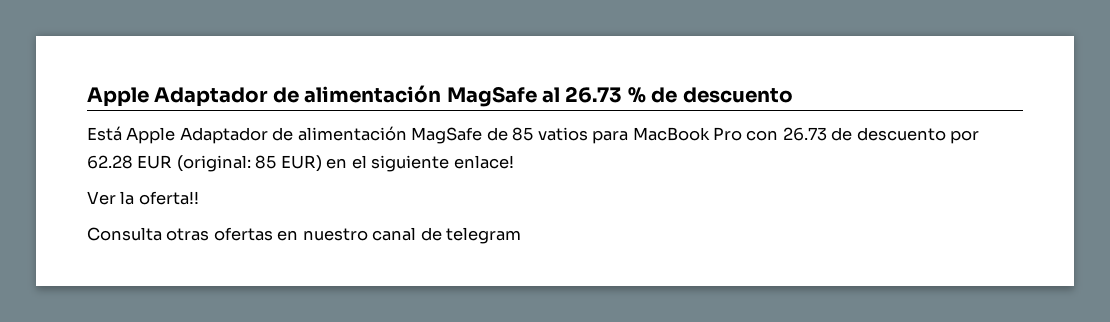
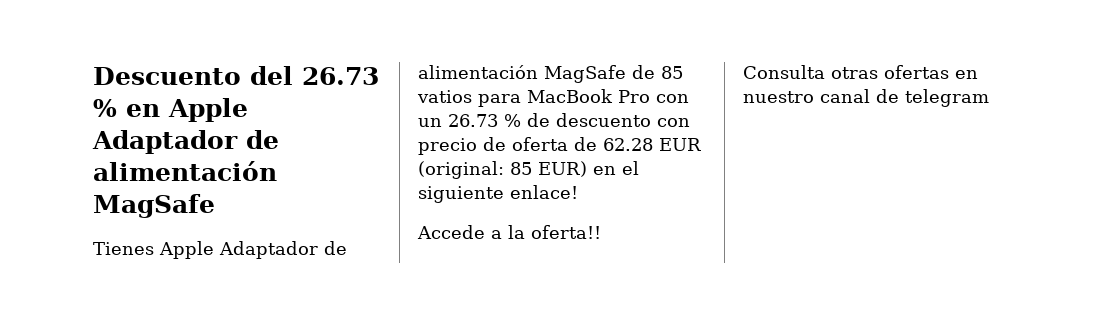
- Apple Adaptador de alimentación MagSafe al 26.73 % de descuento
- Está Apple Adaptador de alimentación MagSafe de 85 vatios para MacBook Pro con 26.73 de descuento por 62.28 EUR (original: 85 EUR) en el siguiente enlace!
+ Descuento del 26.73 % en Apple Adaptador de alimentación MagSafe
+ Tienes Apple Adaptador de alimentación MagSafe de 85 vatios para MacBook Pro con un 26.73 % de descuento con precio de oferta de 62.28 EUR (original: 85 EUR) en el siguiente enlace!
- Ver la oferta!!
+ Accede a la oferta!!

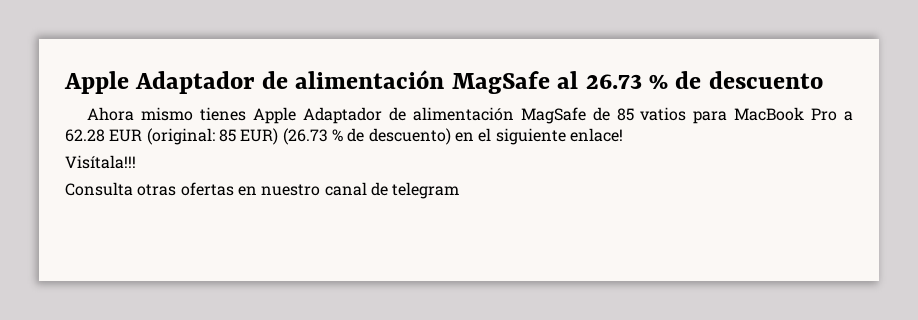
- Descuento del 26.73 % en Apple Adaptador de alimentación MagSafe
- Tienes Apple Adaptador de alimentación MagSafe de 85 vatios para MacBook Pro con un 26.73 % de descuento con precio de oferta de 62.28 EUR (original: 85 EUR) en el siguiente enlace!
+ Apple Adaptador de alimentación MagSafe al 26.73 % de descuento
+ Ahora mismo tienes Apple Adaptador de alimentación MagSafe de 85 vatios para MacBook Pro a 62.28 EUR (original: 85 EUR) (26.73 % de descuento) en el siguiente enlace!
- Accede a la oferta!!
+ Visítala!!!

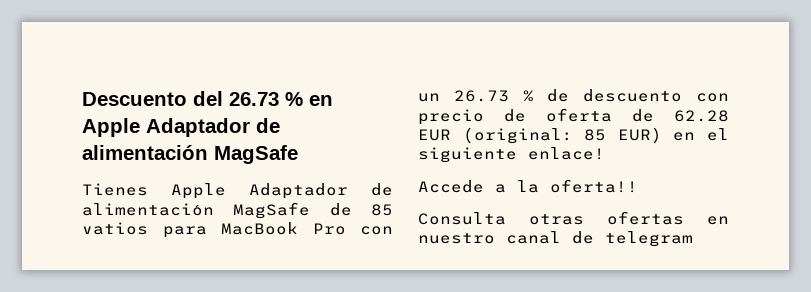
- Apple Adaptador de alimentación MagSafe al 26.73 % de descuento
- Ahora mismo tienes Apple Adaptador de alimentación MagSafe de 85 vatios para MacBook Pro a 62.28 EUR (original: 85 EUR) (26.73 % de descuento) en el siguiente enlace!
+ Descuento del 26.73 % en Apple Adaptador de alimentación MagSafe
+ Tienes Apple Adaptador de alimentación MagSafe de 85 vatios para MacBook Pro con un 26.73 % de descuento con precio de oferta de 62.28 EUR (original: 85 EUR) en el siguiente enlace!
- Visítala!!!
+ Accede a la oferta!!

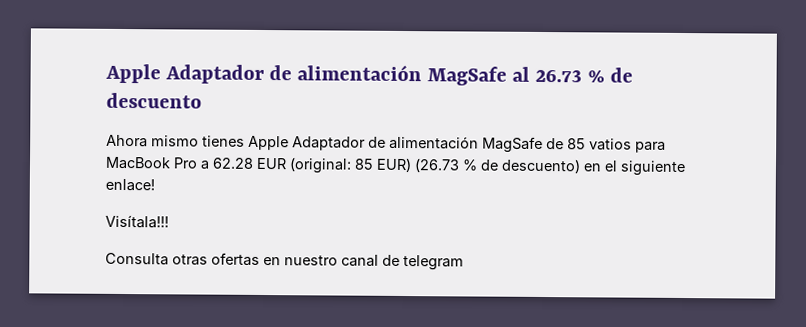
- Descuento del 26.73 % en Apple Adaptador de alimentación MagSafe
- Tienes Apple Adaptador de alimentación MagSafe de 85 vatios para MacBook Pro con un 26.73 % de descuento con precio de oferta de 62.28 EUR (original: 85 EUR) en el siguiente enlace!
+ Apple Adaptador de alimentación MagSafe al 26.73 % de descuento
+ Ahora mismo tienes Apple Adaptador de alimentación MagSafe de 85 vatios para MacBook Pro a 62.28 EUR (original: 85 EUR) (26.73 % de descuento) en el siguiente enlace!
- Accede a la oferta!!
+ Visítala!!!

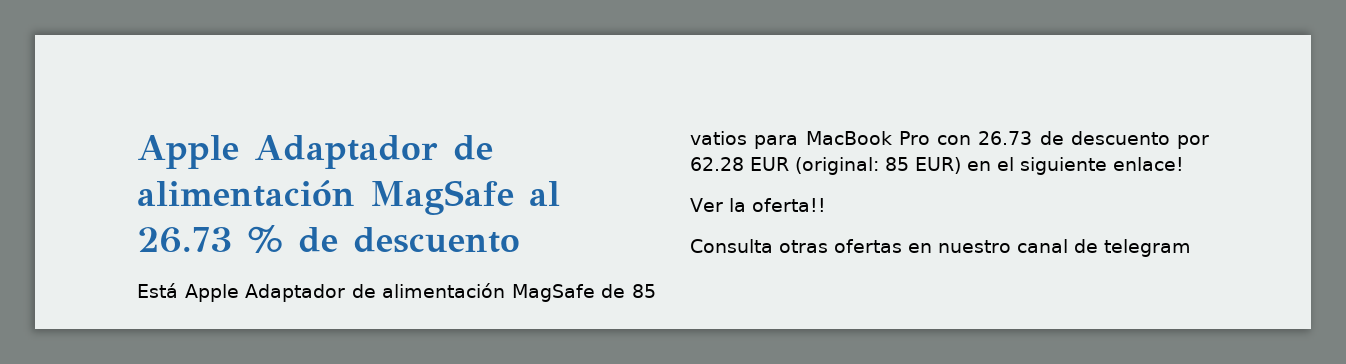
- Ahora mismo tienes Apple Adaptador de alimentación MagSafe de 85 vatios para MacBook Pro a 62.28 EUR (original: 85 EUR) (26.73 % de descuento) en el siguiente enlace!
+ Está Apple Adaptador de alimentación MagSafe de 85 vatios para MacBook Pro con 26.73 de descuento por 62.28 EUR (original: 85 EUR) en el siguiente enlace!
- Visítala!!!
+ Ver la oferta!!

